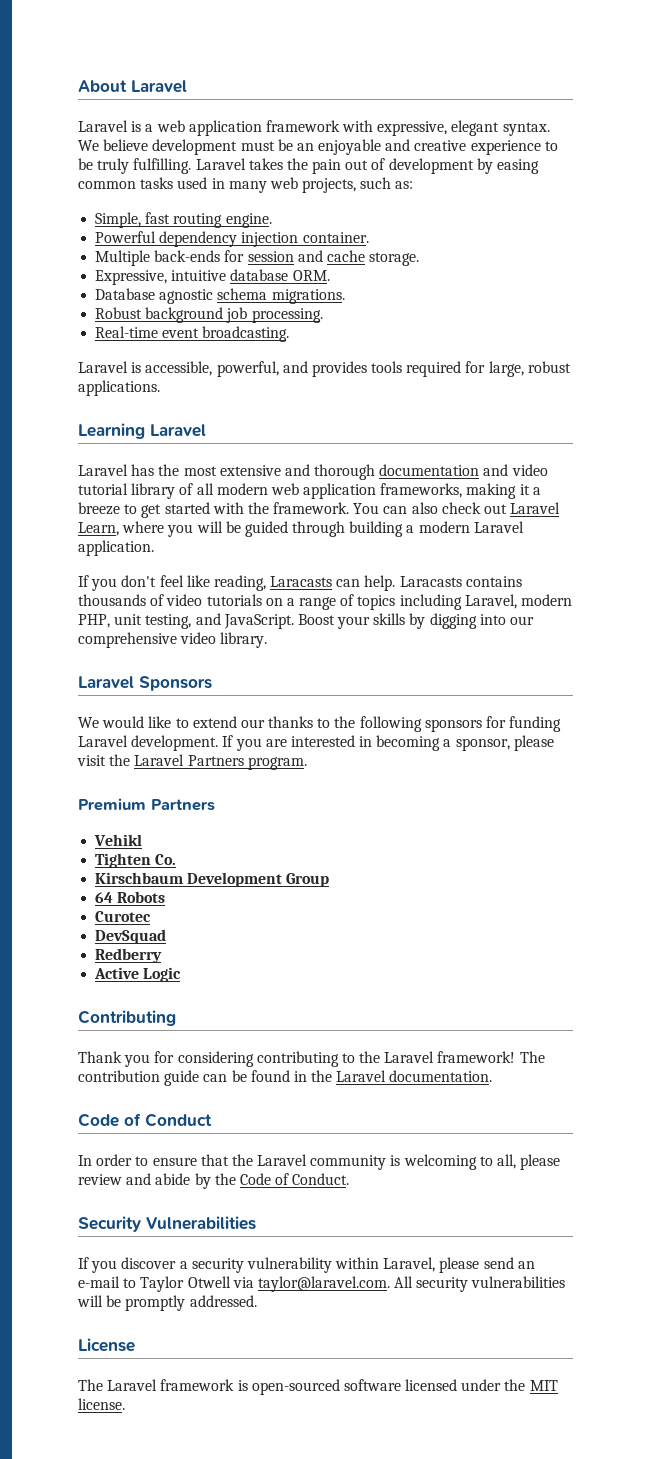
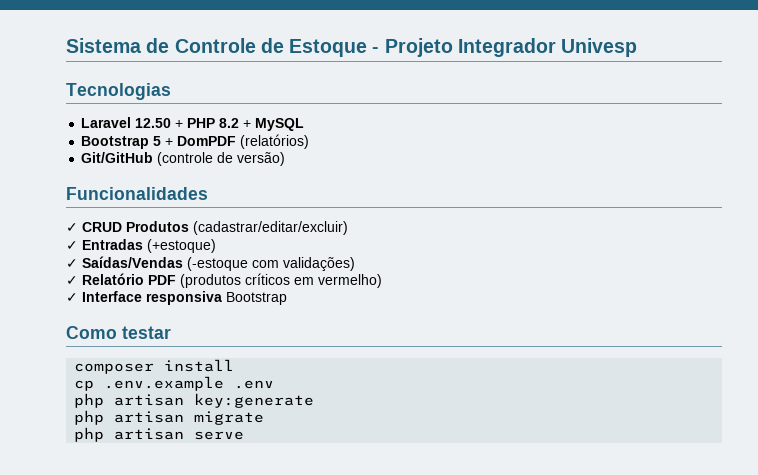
- About Laravel
- Laravel is a web application framework with expressive, elegant syntax. We believe development must be an enjoyable and creative experience to be truly fulfilling. Laravel takes the pain out of development by easing common tasks used in many web projects, such as:
- Simple, fast routing engine.
- Powerful dependency injection container.
- Multiple back-ends for session and cache storage.
- Expressive, intuitive database ORM.
- Database agnostic schema migrations.
- Robust background job processing.
- Real-time event broadcasting.
- Laravel is accessible, powerful, and provides tools required for large, robust applications.
- Learning Laravel
- Laravel has the most extensive and thorough documentation and video tutorial library of all modern web application frameworks, making it a breeze to get started with the framework. You can also check out Laravel Learn, where you will be guided through building a modern Laravel application.
- If you don't feel like reading, Laracasts can help. Laracasts contains thousands of video tutorials on a range of topics including Laravel, modern PHP, unit testing, and JavaScript. Boost your skills by digging into our comprehensive video library.
- Laravel Sponsors
- We would like to extend our thanks to the following sponsors for funding Laravel development. If you are interested in becoming a sponsor, please visit the Laravel Partners program.
- Premium Partners
- Vehikl
- Tighten Co.
- Kirschbaum Development Group
- 64 Robots
- Curotec
- DevSquad
- Redberry
- Active Logic
- Contributing
- Thank you for considering contributing to the Laravel framework! The contribution guide can be found in the Laravel documentation.
- Code of Conduct
- In order to ensure that the Laravel community is welcoming to all, please review and abide by the Code of Conduct.
- Security Vulnerabilities
- If you discover a security vulnerability within Laravel, please send an e-mail to Taylor Otwell via taylor@laravel.com. All security vulnerabilities will be promptly addressed.
- License
- The Laravel framework is open-sourced software licensed under the MIT license.
+ Sistema de Controle de Estoque - Projeto Integrador Univesp
+ Tecnologias
+ Laravel 12.50 + PHP 8.2 + MySQL
+ Bootstrap 5 + DomPDF (relatórios)
+ Git/GitHub (controle de versão)
+ Funcionalidades
+ ✓ CRUD Produtos (cadastrar/editar/excluir)
+ ✓ Entradas (+estoque)
+ ✓ Saídas/Vendas (-estoque com validações)
+ ✓ Relatório PDF (produtos críticos em vermelho)
+ ✓ Interface responsiva Bootstrap
+ Como testar
+ composer install
+ cp .env.example .env
+ php artisan key:generate
+ php artisan migrate
+ php artisan serve

